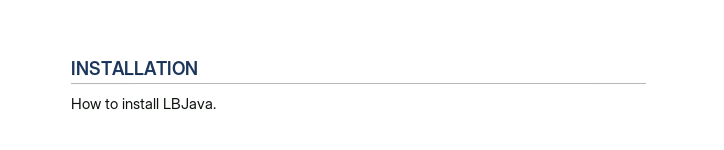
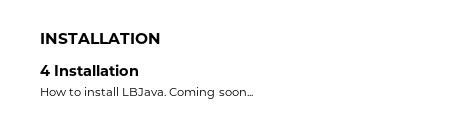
+ 4 Installation
+ Coming soon...

